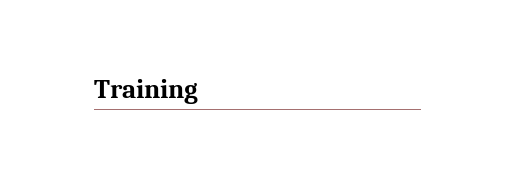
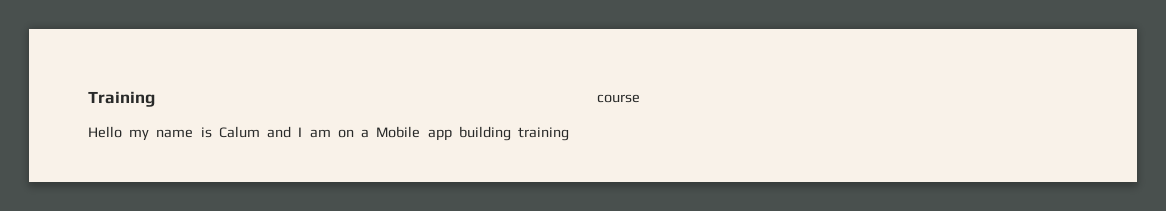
+ Hello my name is Calum and I am on a Mobile app building training course

